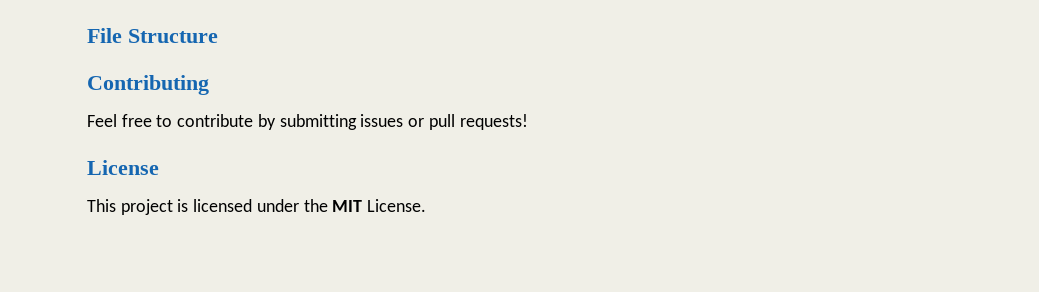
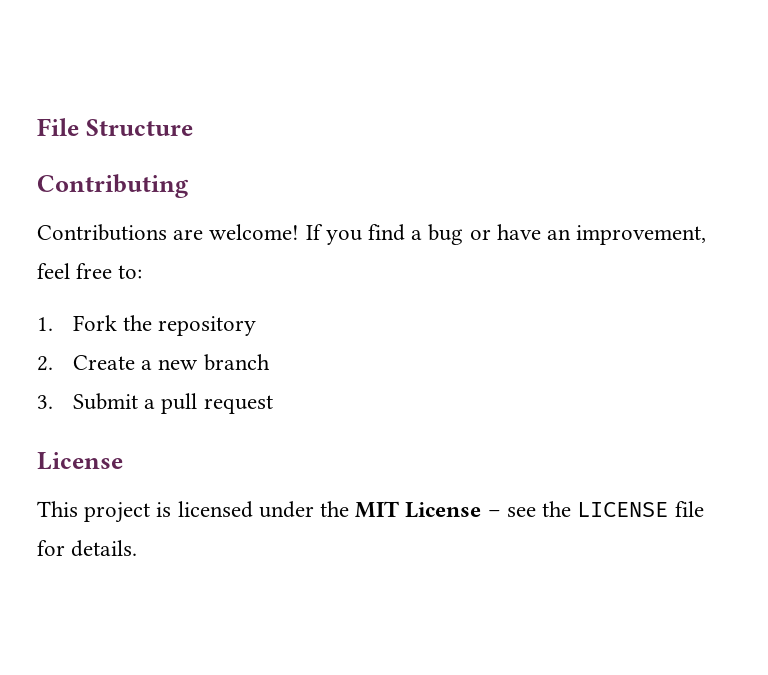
- Feel free to contribute by submitting issues or pull requests!
+ Contributions are welcome! If you find a bug or have an improvement, feel free to:
+ 1. Fork the repository
+ 2. Create a new branch
+ 3. Submit a pull request
- This project is licensed under the MIT License.
+ This project is licensed under the MIT License – see the LICENSE file for details.

